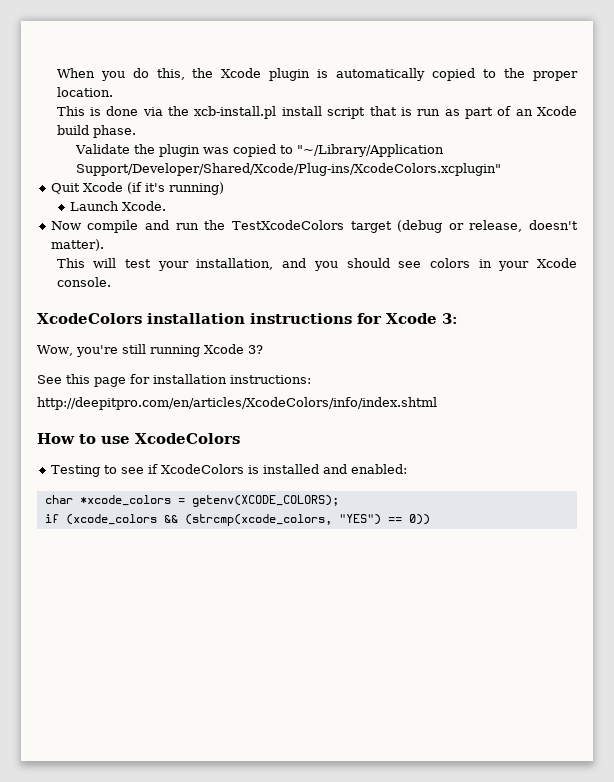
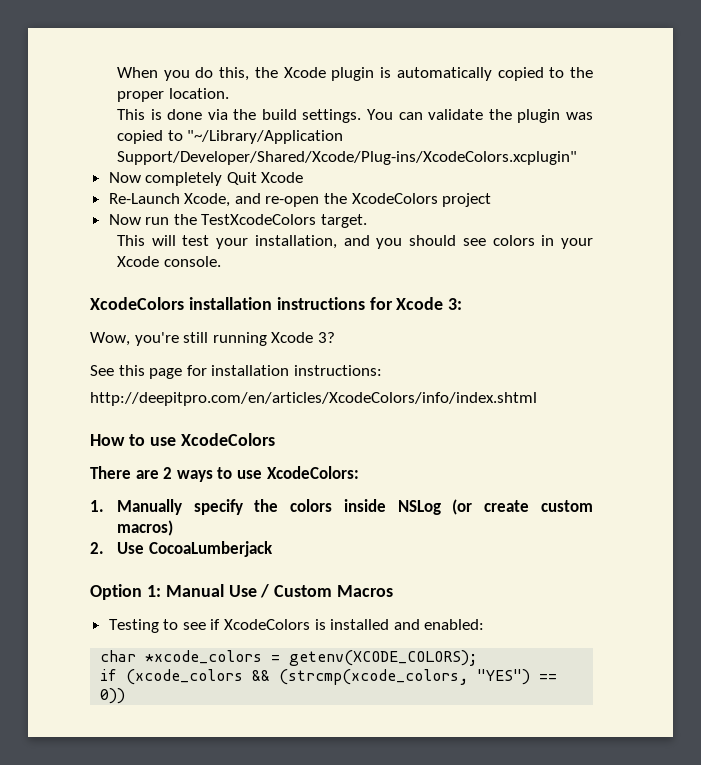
- This is done via the xcb-install.pl install script that is run as part of an Xcode build phase.
- Validate the plugin was copied to "~/Library/Application Support/Developer/Shared/Xcode/Plug-ins/XcodeColors.xcplugin"
+ This is done via the build settings. You can validate the plugin was copied to "~/Library/Application Support/Developer/Shared/Xcode/Plug-ins/XcodeColors.xcplugin"
- Quit Xcode (if it's running)
- Launch Xcode.
- Now compile and run the TestXcodeColors target (debug or release, doesn't matter).
+ Now completely Quit Xcode
+ Re-Launch Xcode, and re-open the XcodeColors project
+ Now run the TestXcodeColors target.
+ There are 2 ways to use XcodeColors:
+ 1. Manually specify the colors inside NSLog (or create custom macros)
+ 2. Use CocoaLumberjack
+ Option 1: Manual Use / Custom Macros

